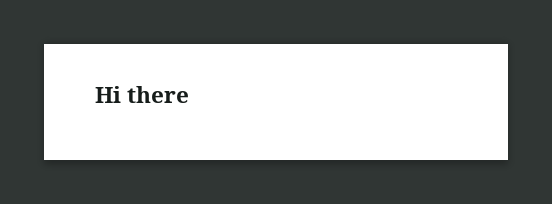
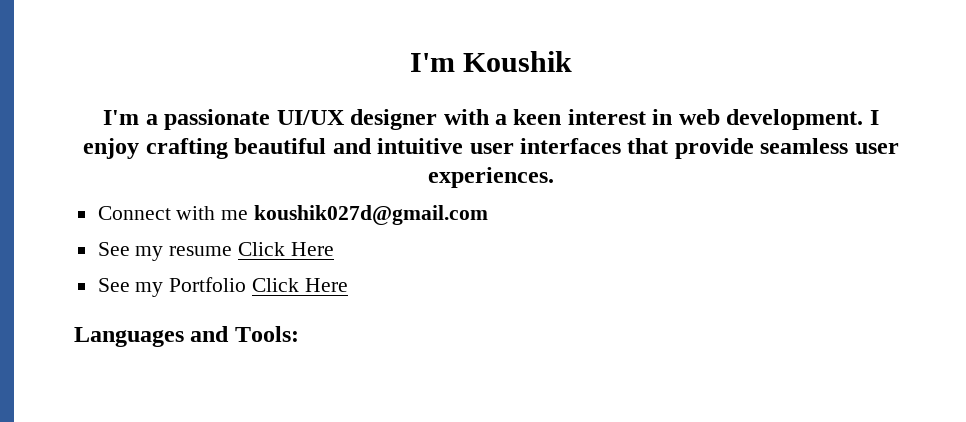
- Hi there
+ I'm Koushik
+ I'm a passionate UI/UX designer with a keen interest in web development. I enjoy crafting beautiful and intuitive user interfaces that provide seamless user experiences.
+ Connect with me koushik027d@gmail.com
+ See my resume Click Here
+ See my Portfolio Click Here
+ Languages and Tools:

